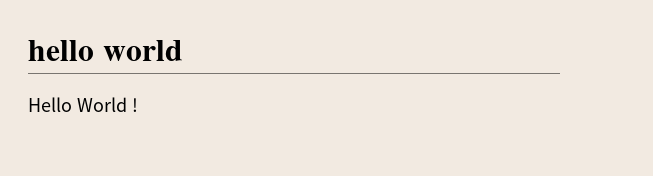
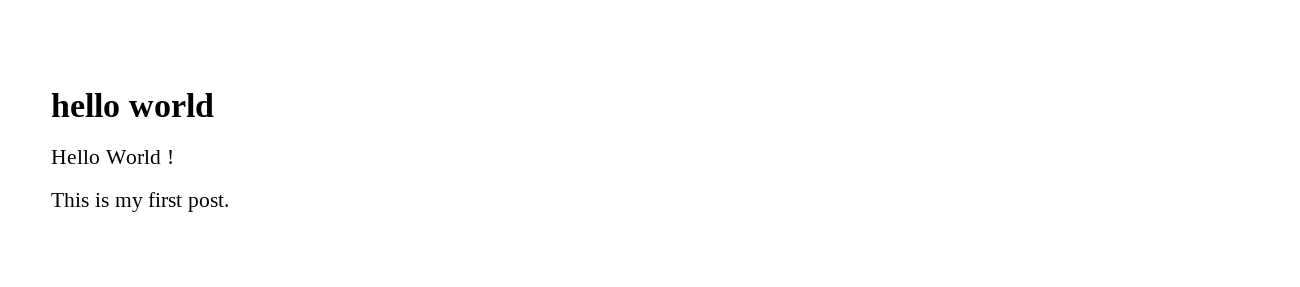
+ This is my first post.

